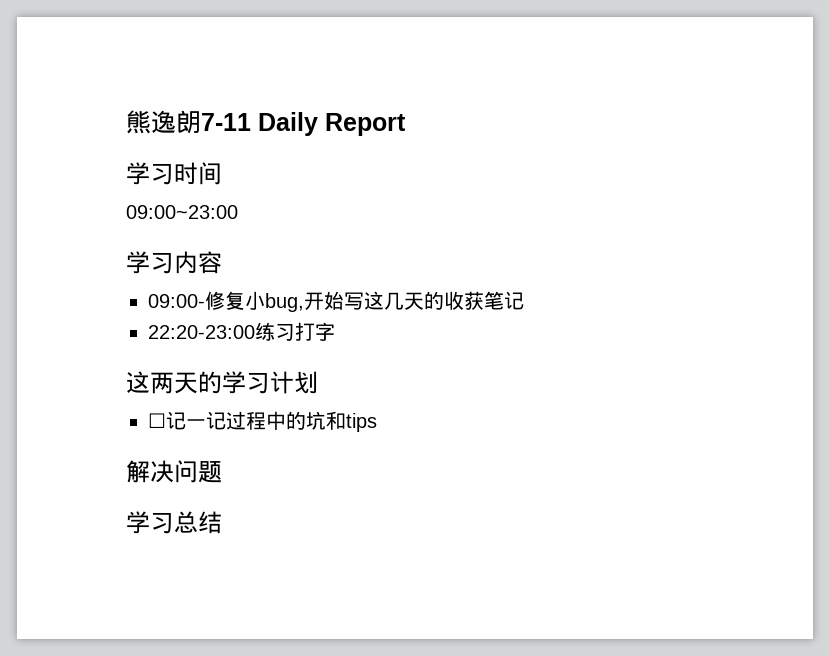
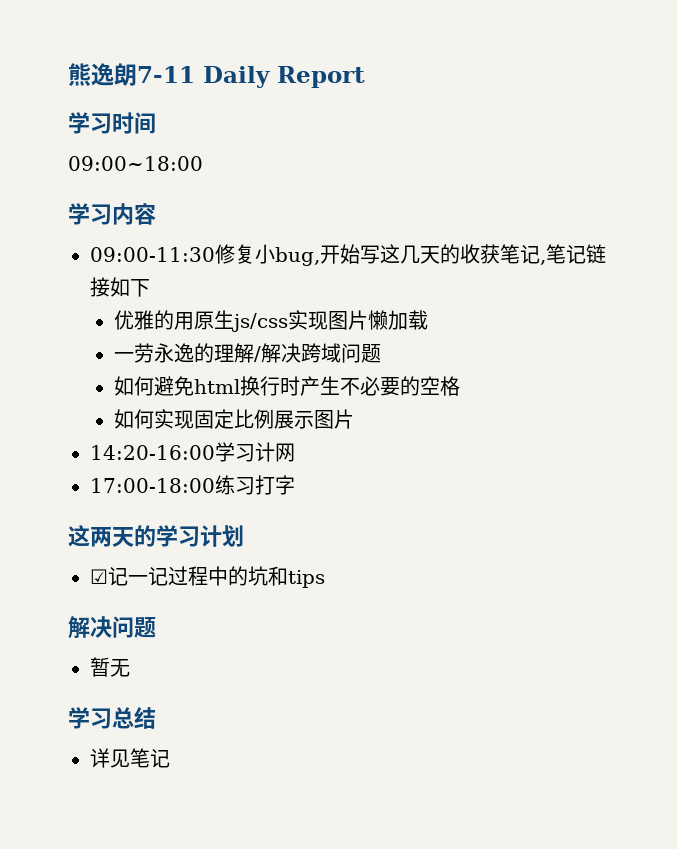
- 09:00~23:00
+ 09:00~18:00
- 09:00-修复小bug,开始写这几天的收获笔记
- 22:20-23:00练习打字
+ 09:00-11:30修复小bug,开始写这几天的收获笔记,笔记链接如下
+ 优雅的用原生js/css实现图片懒加载
+ 一劳永逸的理解/解决跨域问题
+ 如何避免html换行时产生不必要的空格
+ 如何实现固定比例展示图片
+ 14:20-16:00学习计网
+ 17:00-18:00练习打字
- ☐记一记过程中的坑和tips
+ ☑记一记过程中的坑和tips
+ 暂无
+ 详见笔记

